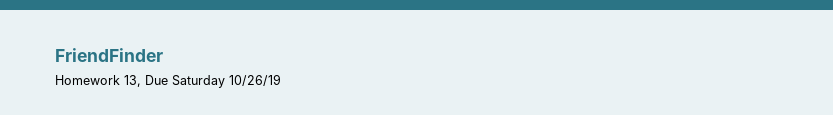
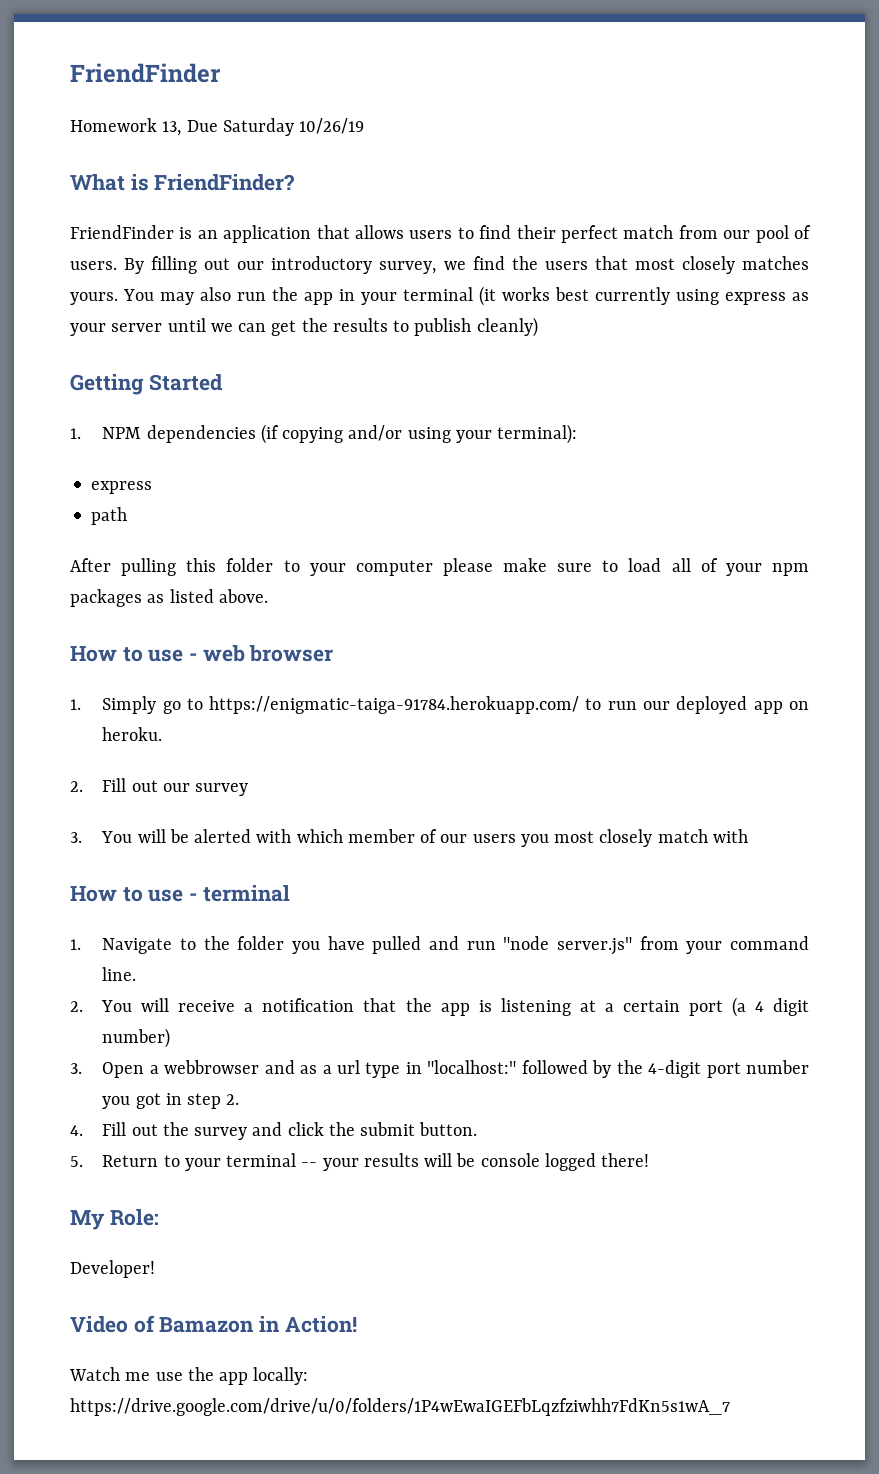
+ What is FriendFinder?
+ FriendFinder is an application that allows users to find their perfect match from our pool of users. By filling out our introductory survey, we find the users that most closely matches yours. You may also run the app in your terminal (it works best currently using express as your server until we can get the results to publish cleanly)
+ Getting Started
+ 1. NPM dependencies (if copying and/or using your terminal):
+ express
+ path
+ After pulling this folder to your computer please make sure to load all of your npm packages as listed above.
+ How to use - web browser
+ 1. Simply go to https://enigmatic-taiga-91784.herokuapp.com/ to run our deployed app on heroku.
+ 2. Fill out our survey
+ 3. You will be alerted with which member of our users you most closely match with
+ How to use - terminal
+ 1. Navigate to the folder you have pulled and run "node server.js" from your command line.
+ 2. You will receive a notification that the app is listening at a certain port (a 4 digit number)
+ 3. Open a webbrowser and as a url type in "localhost:" followed by the 4-digit port number you got in step 2.
+ 4. Fill out the survey and click the submit button.
+ 5. Return to your terminal -- your results will be console logged there!
+ My Role:
+ Developer!
+ Video of Bamazon in Action!
+ Watch me use the app locally: https://drive.google.com/drive/u/0/folders/1P4wEwaIGEFbLqzfziwhh7FdKn5s1wA_7

